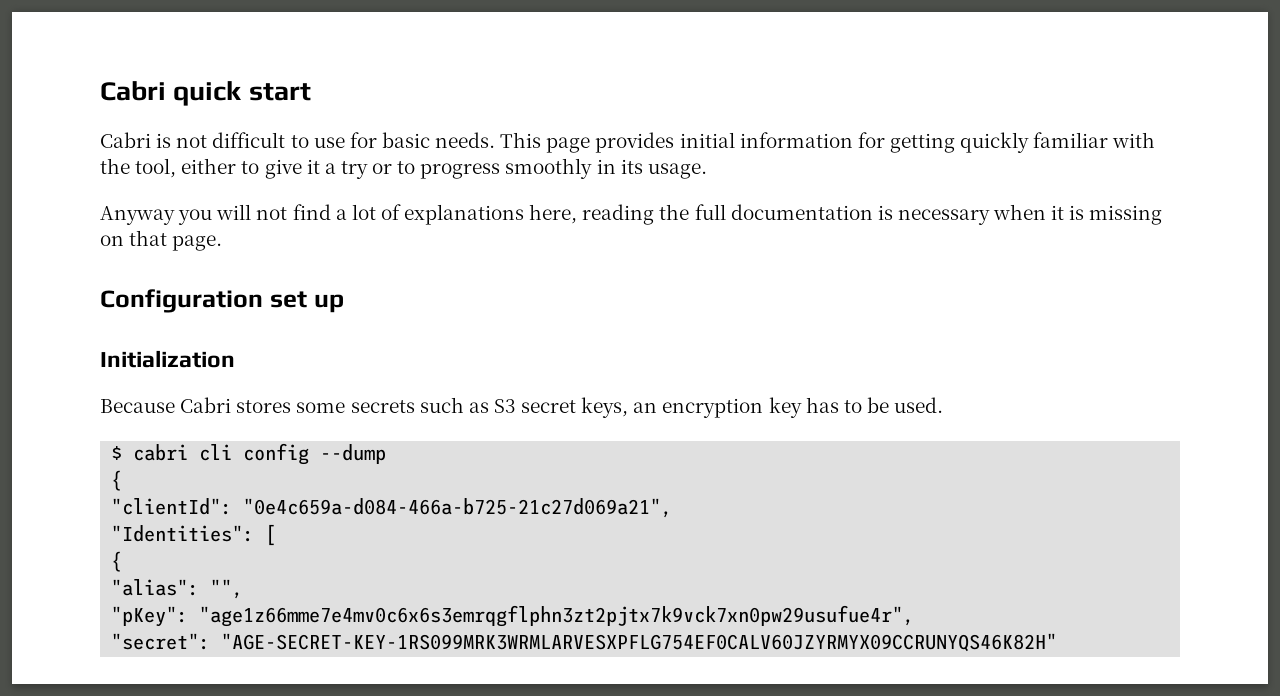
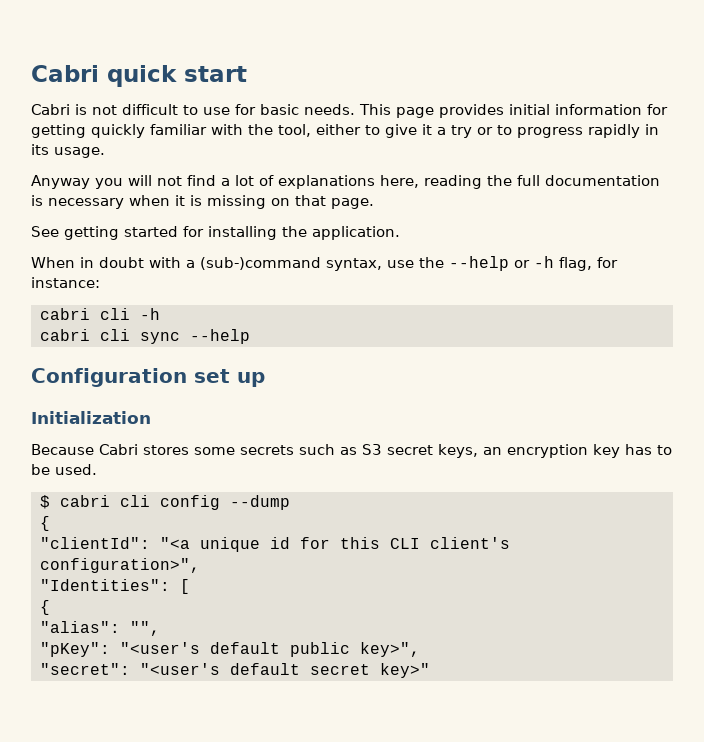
- This page provides initial information for getting quickly familiar with the tool, either to give it a try or to progress smoothly in its usage.
+ This page provides initial information for getting quickly familiar with the tool, either to give it a try or to progress rapidly in its usage.
+ See getting started for installing the application.
+ When in doubt with a (sub-)command syntax, use the --help or -h flag, for instance:
+ cabri cli -h
+ cabri cli sync --help
- "clientId": "0e4c659a-d084-466a-b725-21c27d069a21",
+ "clientId": "<a unique id for this CLI client's configuration>",
- "pKey": "age1z66mme7e4mv0c6x6s3emrqgflphn3zt2pjtx7k9vck7xn0pw29usufue4r",
- "secret": "AGE-SECRET-KEY-1RS099MRK3WRMLARVESXPFLG754EF0CALV60JZYRMYX09CCRUNYQS46K82H"
+ "pKey": "<user's default public key>",
+ "secret": "<user's default secret key>"

